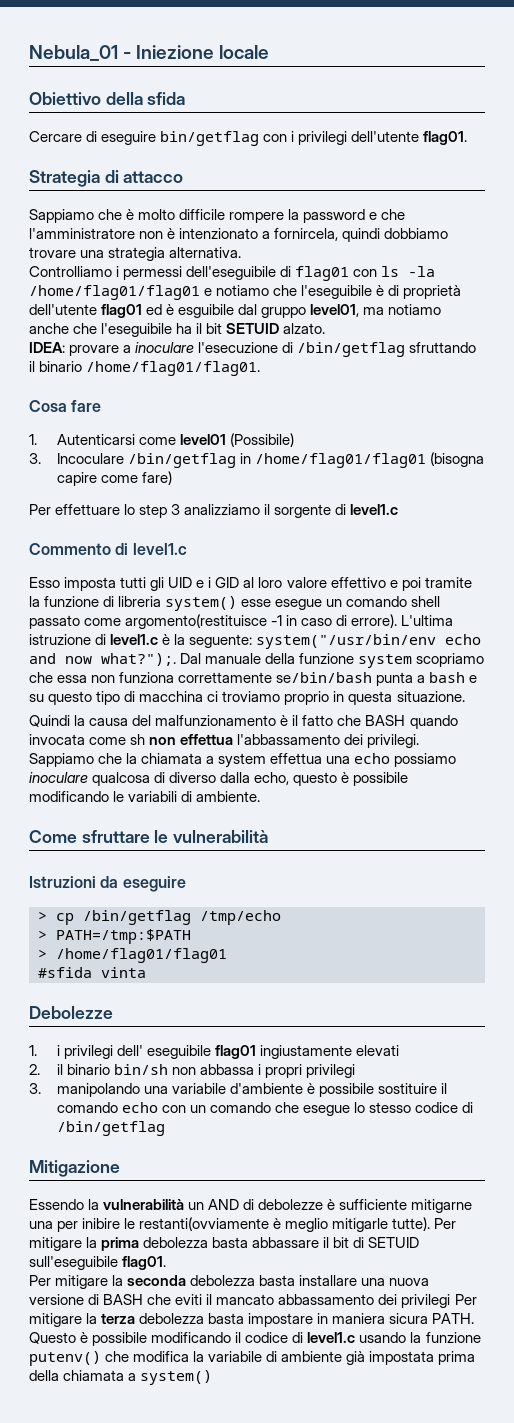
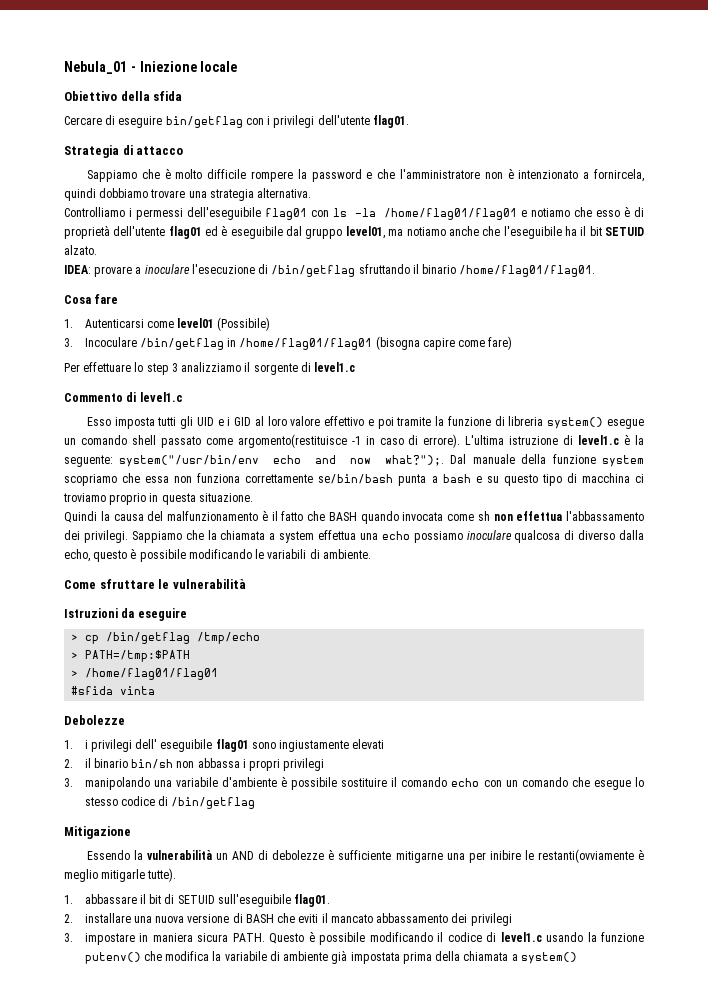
- Controlliamo i permessi dell'eseguibile di flag01 con ls -la /home/flag01/flag01 e notiamo che l'eseguibile è di proprietà dell'utente flag01 ed è esguibile dal gruppo level01, ma notiamo anche che l'eseguibile ha il bit SETUID alzato.
+ Controlliamo i permessi dell'eseguibile flag01 con ls -la /home/flag01/flag01 e notiamo che esso è di proprietà dell'utente flag01 ed è eseguibile dal gruppo level01, ma notiamo anche che l'eseguibile ha il bit SETUID alzato.
- Esso imposta tutti gli UID e i GID al loro valore effettivo e poi tramite la funzione di libreria system() esse esegue un comando shell passato come argomento(restituisce -1 in caso di errore).
+ Esso imposta tutti gli UID e i GID al loro valore effettivo e poi tramite la funzione di libreria system() esegue un comando shell passato come argomento(restituisce -1 in caso di errore).
- 1. i privilegi dell' eseguibile flag01 ingiustamente elevati
+ 1. i privilegi dell' eseguibile flag01 sono ingiustamente elevati
- Essendo la vulnerabilità un AND di debolezze è sufficiente mitigarne una per inibire le restanti(ovviamente è meglio mitigarle tutte). Per mitigare la prima debolezza basta abbassare il bit di SETUID sull'eseguibile flag01.
+ Essendo la vulnerabilità un AND di debolezze è sufficiente mitigarne una per inibire le restanti(ovviamente è meglio mitigarle tutte).
+ 1. abbassare il bit di SETUID sull'eseguibile flag01.
- Per mitigare la seconda debolezza basta installare una nuova versione di BASH che eviti il mancato abbassamento dei privilegi Per mitigare la terza debolezza basta impostare in maniera sicura PATH.
+ 2. installare una nuova versione di BASH che eviti il mancato abbassamento dei privilegi
+ 3. impostare in maniera sicura PATH.

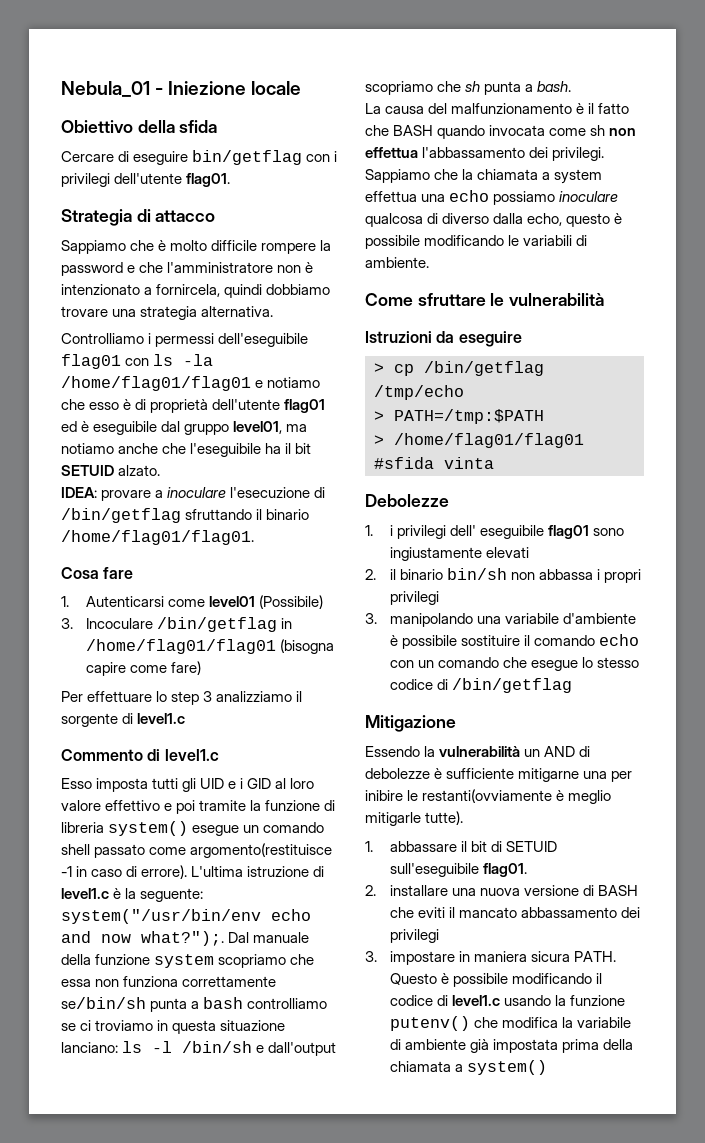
- Dal manuale della funzione system scopriamo che essa non funziona correttamente se/bin/bash punta a bash e su questo tipo di macchina ci troviamo proprio in questa situazione.
- Quindi la causa del malfunzionamento è il fatto che BASH quando invocata come sh non effettua l'abbassamento dei privilegi.
+ Dal manuale della funzione system scopriamo che essa non funziona correttamente se/bin/sh punta a bash controlliamo se ci troviamo in questa situazione lanciano: ls -l /bin/sh e dall'output scopriamo che sh punta a bash.
+ La causa del malfunzionamento è il fatto che BASH quando invocata come sh non effettua l'abbassamento dei privilegi.

